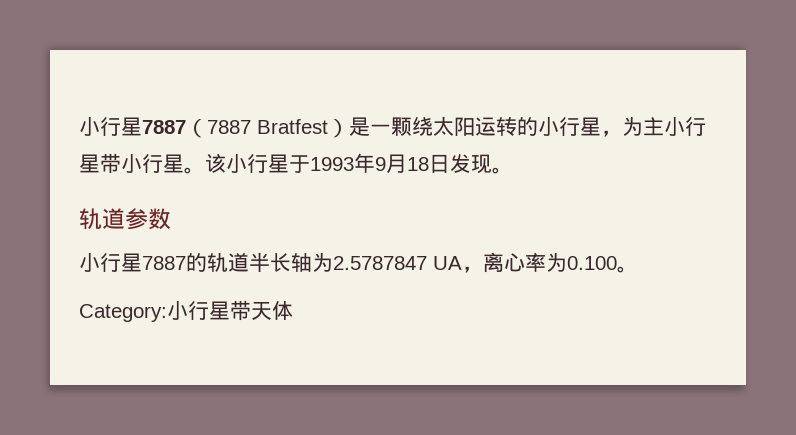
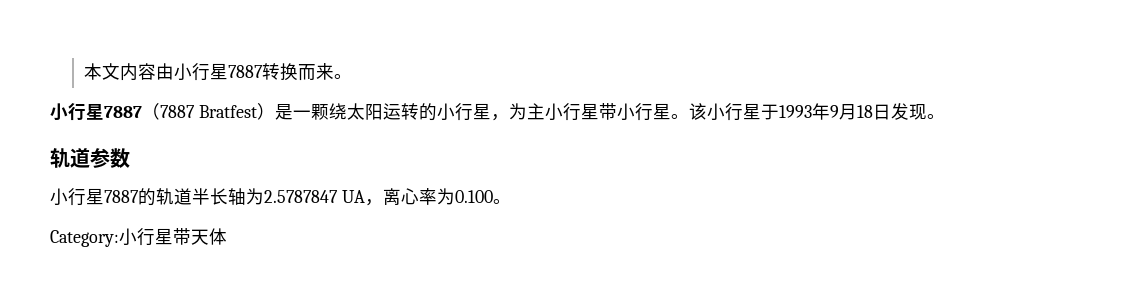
+ 本文内容由小行星7887转换而来。

